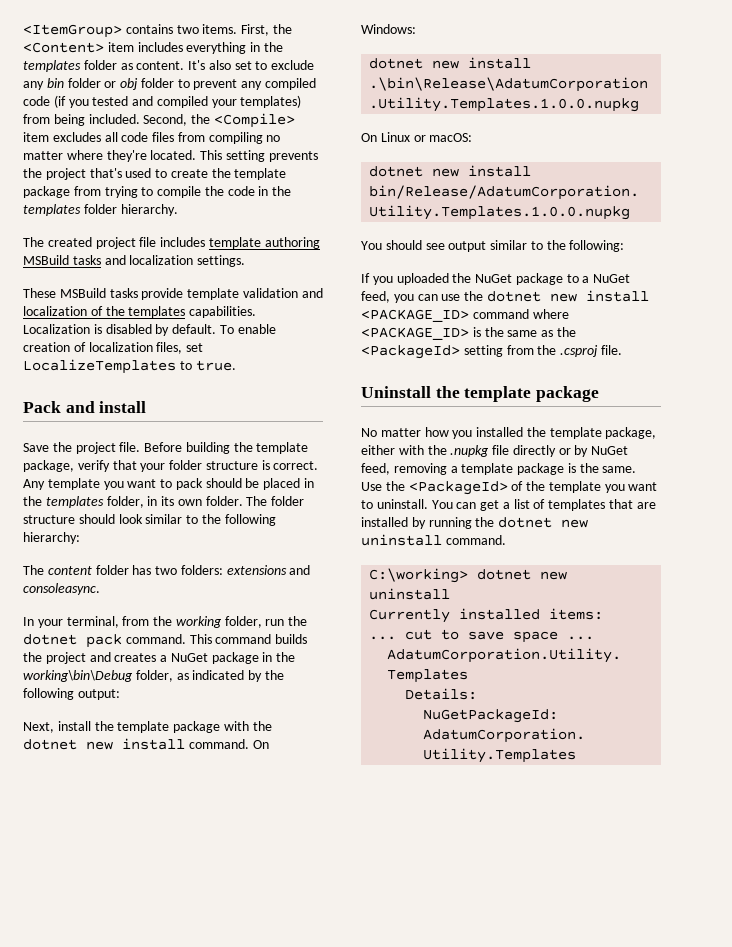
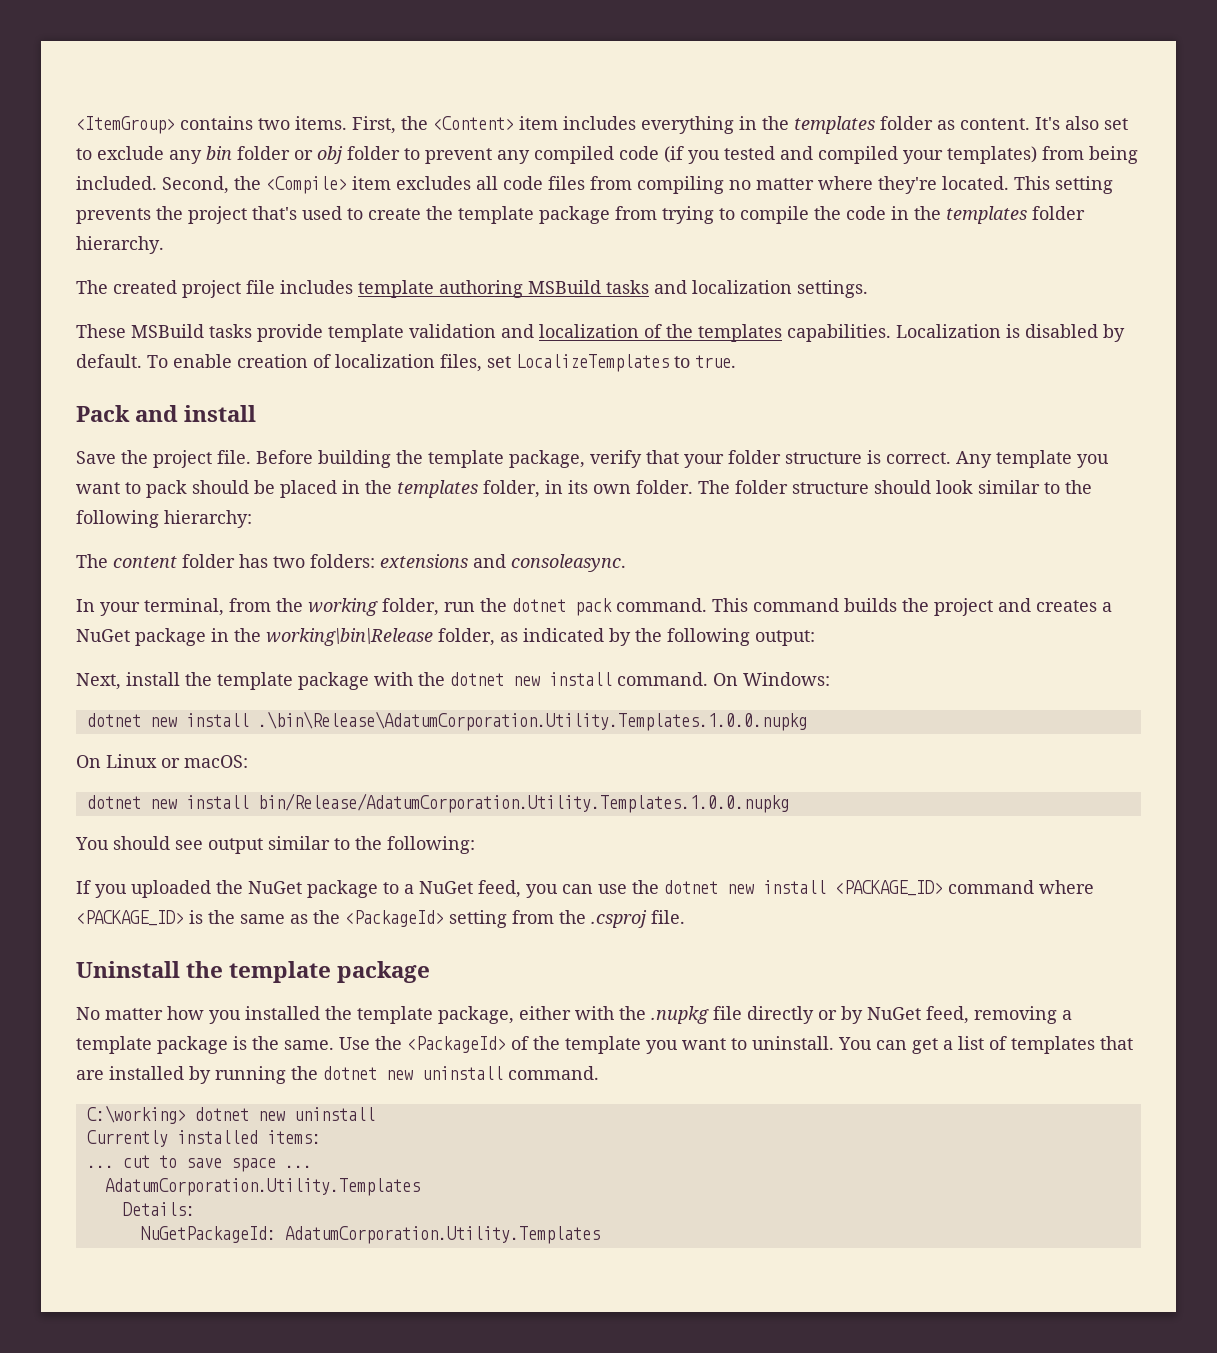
- This command builds the project and creates a NuGet package in the working\bin\Debug folder, as indicated by the following output:
+ This command builds the project and creates a NuGet package in the working\bin\Release folder, as indicated by the following output:

